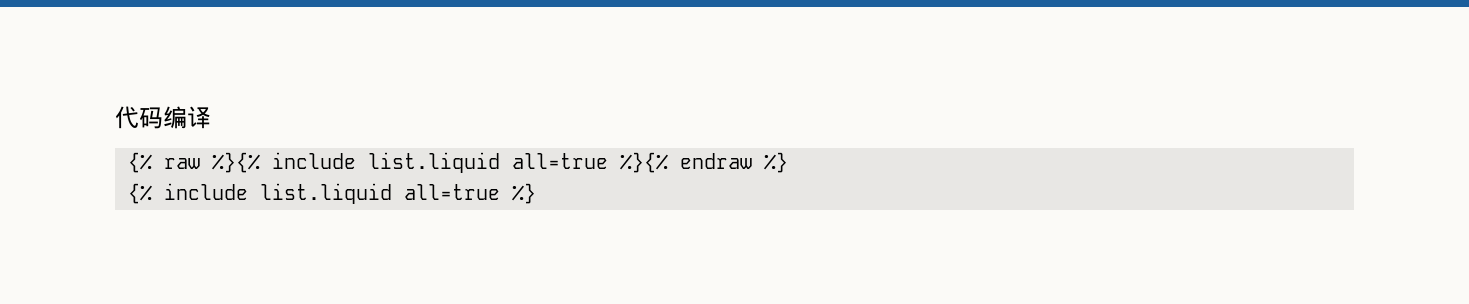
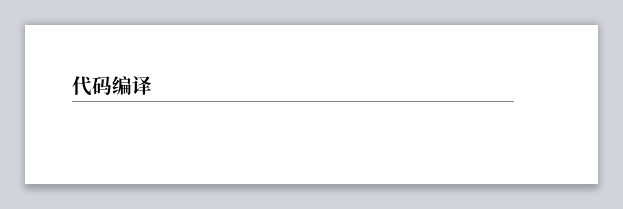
- {% raw %}{% include list.liquid all=true %}{% endraw %}
- {% include list.liquid all=true %}

